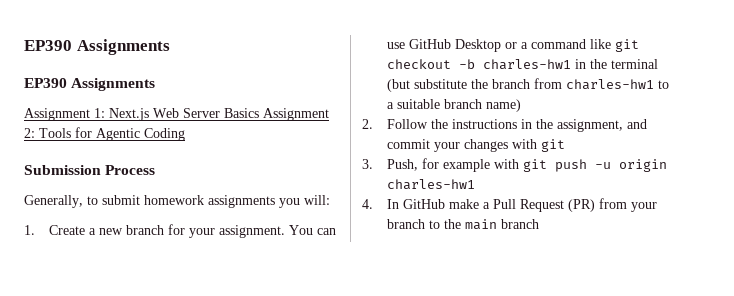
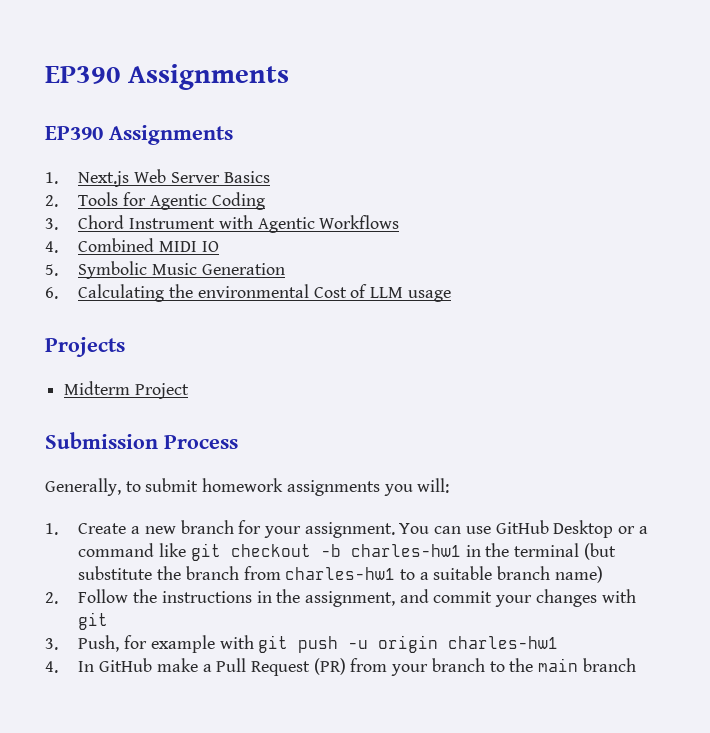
- Assignment 1: Next.js Web Server Basics Assignment 2: Tools for Agentic Coding
+ 1. Next.js Web Server Basics
+ 2. Tools for Agentic Coding
+ 3. Chord Instrument with Agentic Workflows
+ 4. Combined MIDI IO
+ 5. Symbolic Music Generation
+ 6. Calculating the environmental Cost of LLM usage
+ Projects
+ Midterm Project

